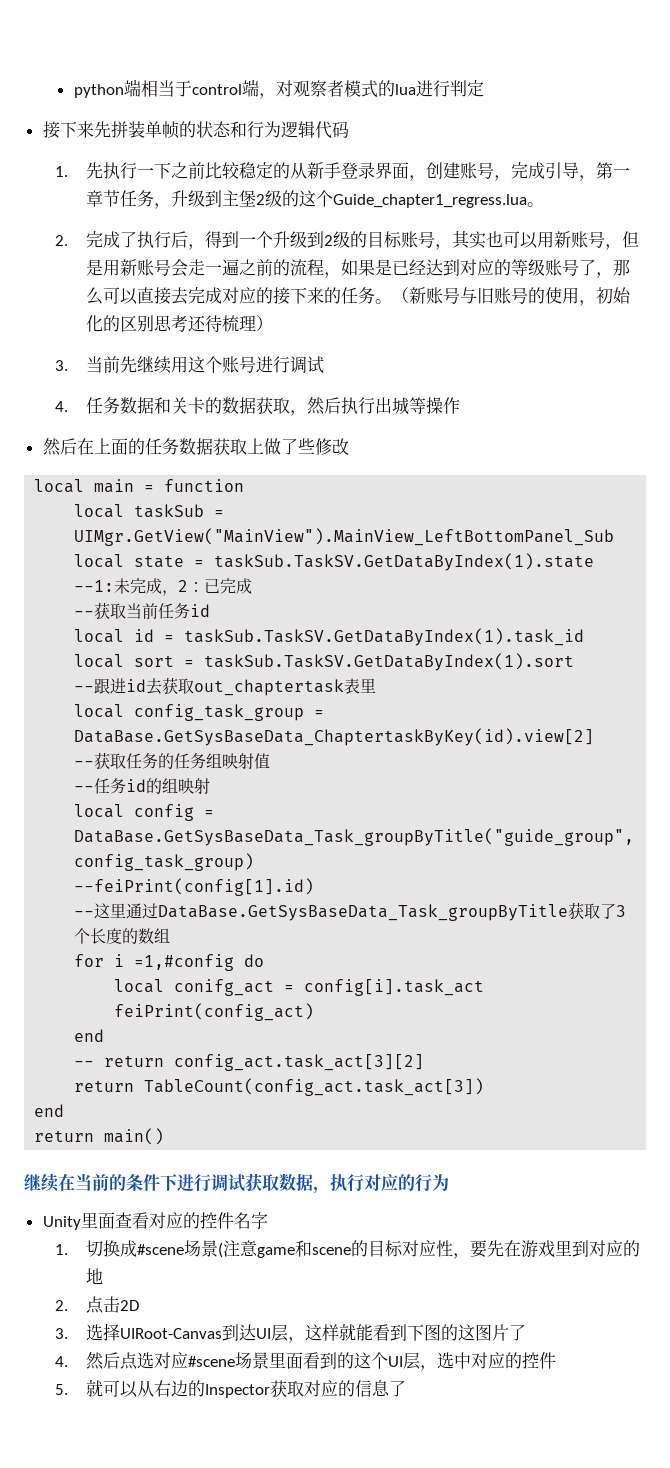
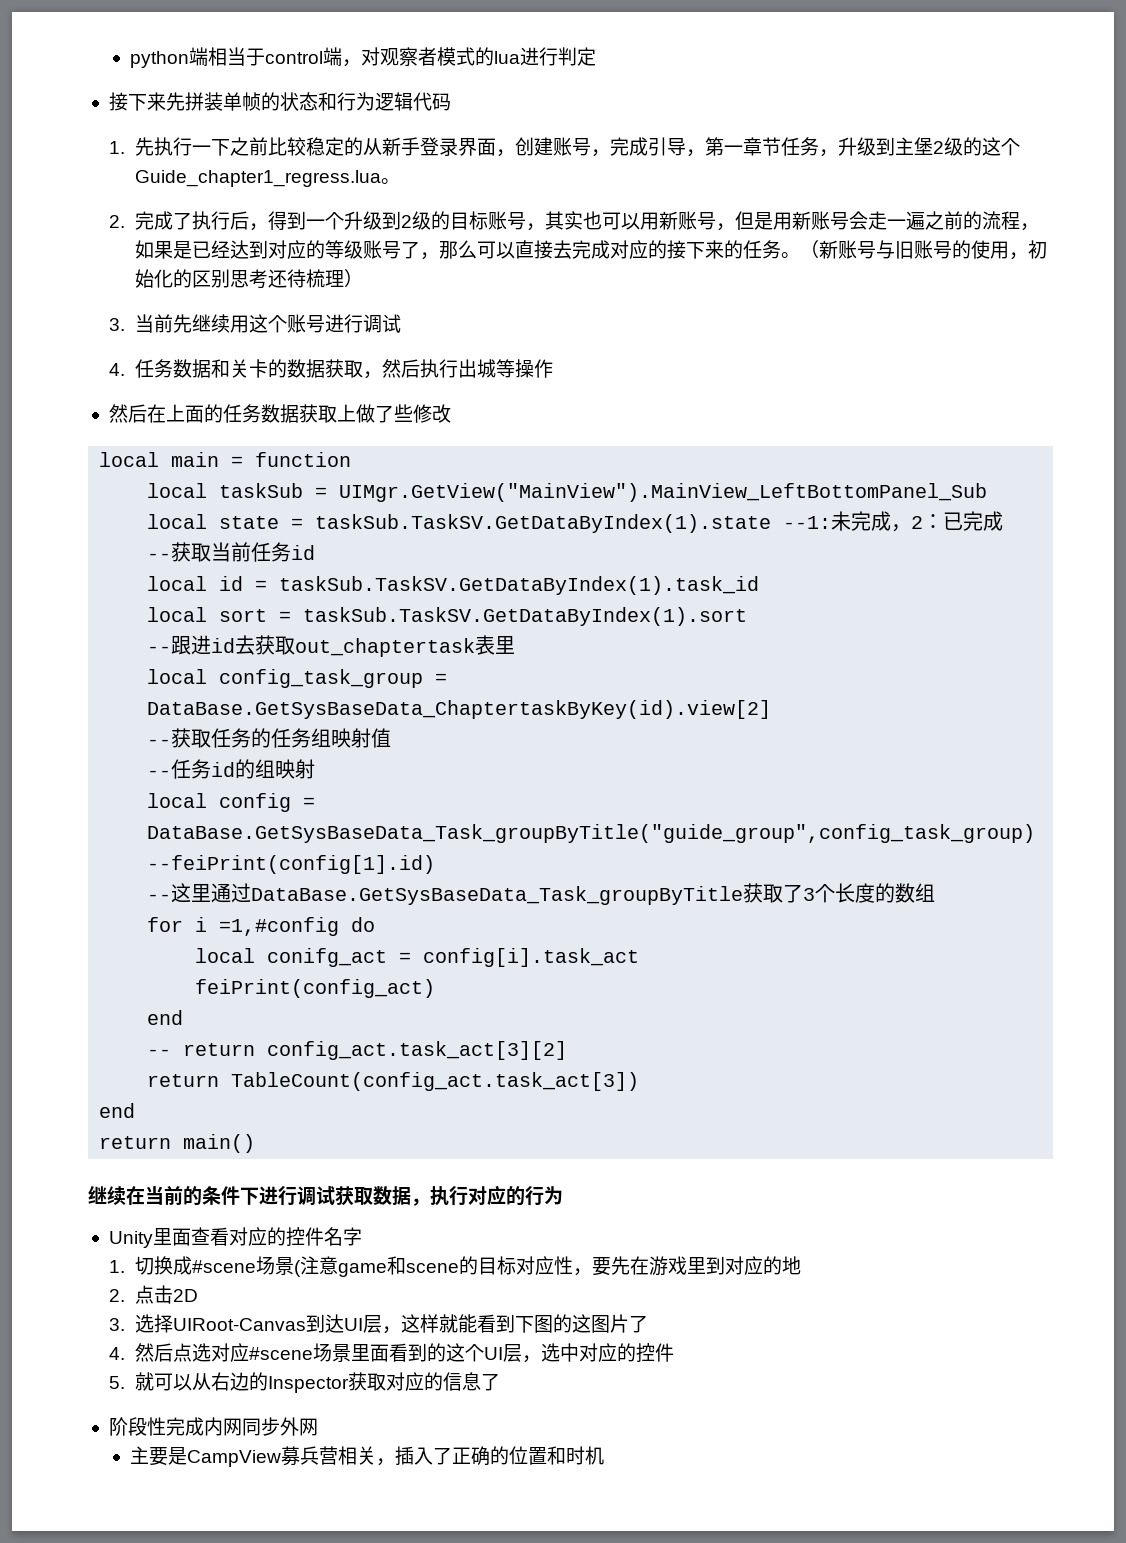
+ 阶段性完成内网同步外网
+ 主要是CampView募兵营相关，插入了正确的位置和时机

